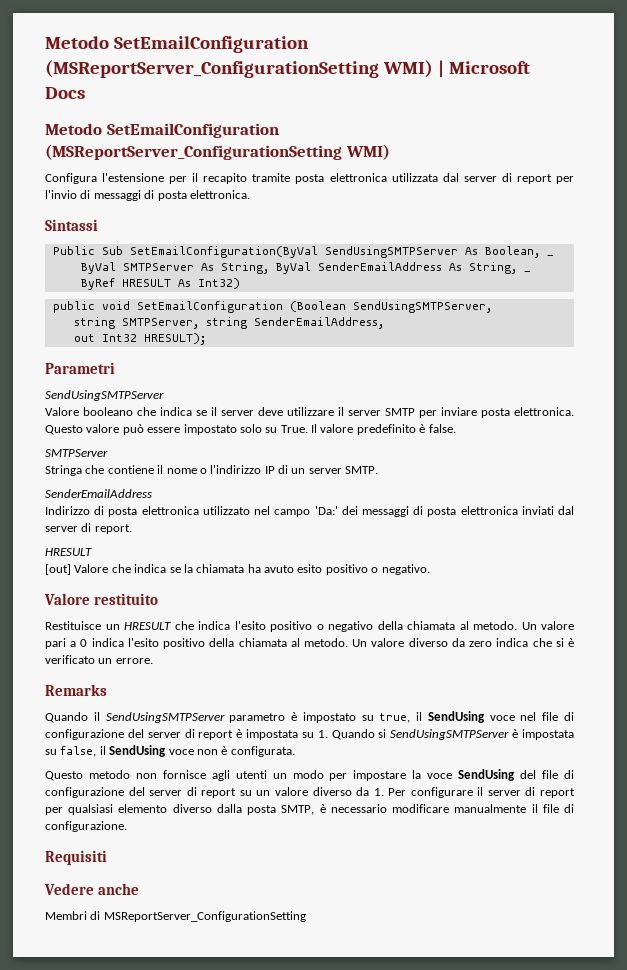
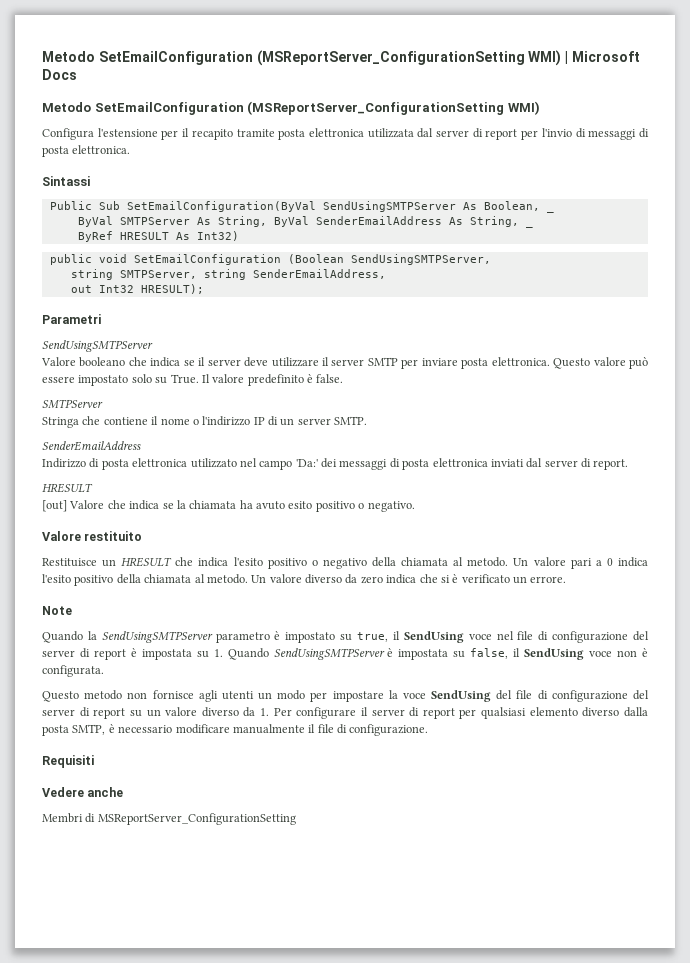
- Remarks
- Quando il SendUsingSMTPServer parametro è impostato su true, il SendUsing voce nel file di configurazione del server di report è impostata su 1. Quando si SendUsingSMTPServer è impostata su false, il SendUsing voce non è configurata.
+ Note
+ Quando la SendUsingSMTPServer parametro è impostato su true, il SendUsing voce nel file di configurazione del server di report è impostata su 1. Quando SendUsingSMTPServer è impostata su false, il SendUsing voce non è configurata.

